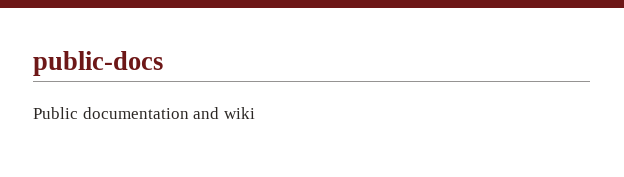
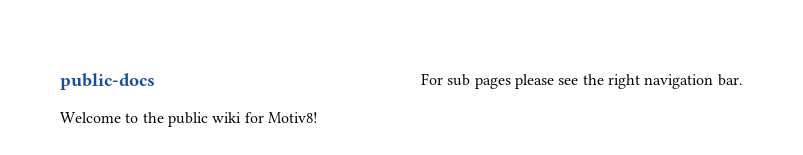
- Public documentation and wiki
+ Welcome to the public wiki for Motiv8!
+ For sub pages please see the right navigation bar.

